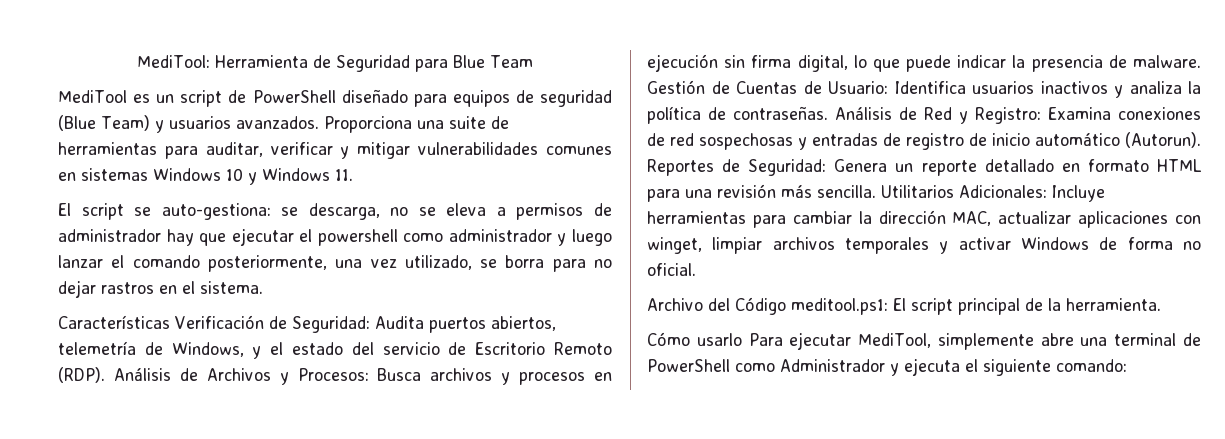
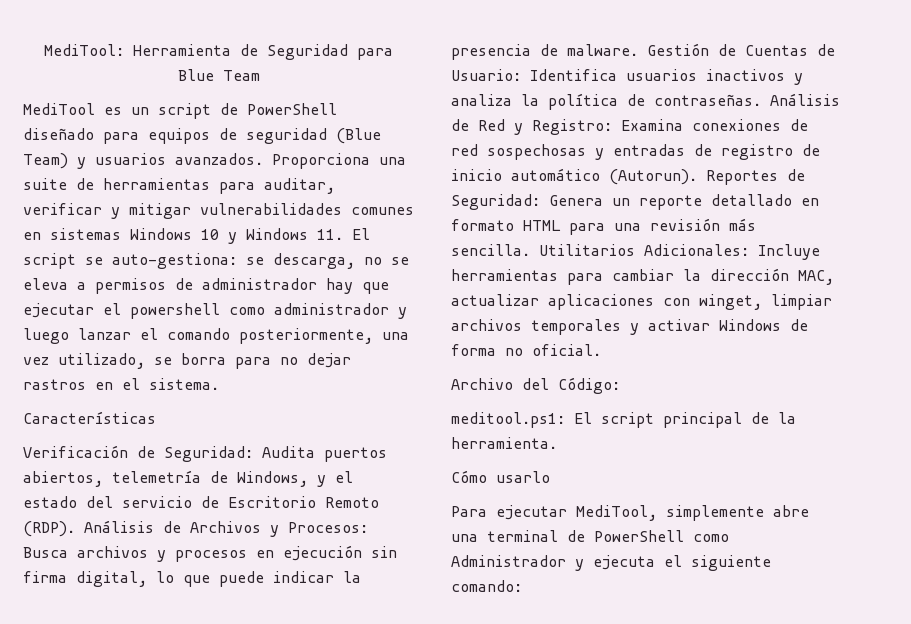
- Proporciona una suite de herramientas para auditar, verificar y mitigar vulnerabilidades comunes en sistemas Windows 10 y Windows 11.
- El script se auto-gestiona: se descarga, no se eleva a permisos de administrador hay que ejecutar el powershell como administrador y luego lanzar el comando posteriormente, una vez utilizado, se borra para no dejar rastros en el sistema.
+ Proporciona una suite de herramientas para auditar, verificar y mitigar vulnerabilidades comunes en sistemas Windows 10 y Windows 11. El script se auto-gestiona: se descarga, no se eleva a permisos de administrador hay que ejecutar el powershell como administrador y luego lanzar el comando posteriormente, una vez utilizado, se borra para no dejar rastros en el sistema.
- Características Verificación de Seguridad: Audita puertos abiertos, telemetría de Windows, y el estado del servicio de Escritorio Remoto (RDP).
+ Características
+ Verificación de Seguridad: Audita puertos abiertos, telemetría de Windows, y el estado del servicio de Escritorio Remoto (RDP).
- Archivo del Código meditool.ps1: El script principal de la herramienta.
+ Archivo del Código:
+ meditool.ps1: El script principal de la herramienta.
- Cómo usarlo Para ejecutar MediTool, simplemente abre una terminal de PowerShell como Administrador y ejecuta el siguiente comando:
+ Cómo usarlo
+ Para ejecutar MediTool, simplemente abre una terminal de PowerShell como Administrador y ejecuta el siguiente comando:

